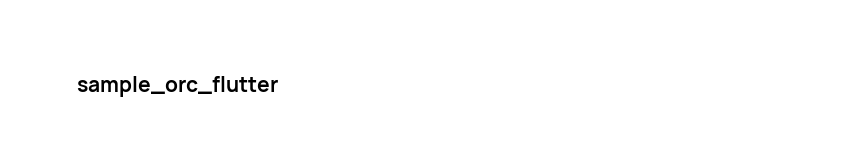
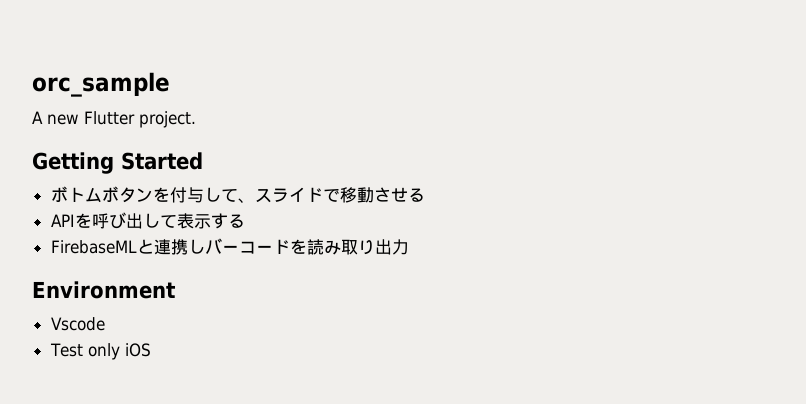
- sample_orc_flutter
+ orc_sample
+ A new Flutter project.
+ Getting Started
+ ボトムボタンを付与して、スライドで移動させる
+ APIを呼び出して表示する
+ FirebaseMLと連携しバーコードを読み取り出力
+ Environment
+ Vscode
+ Test only iOS

